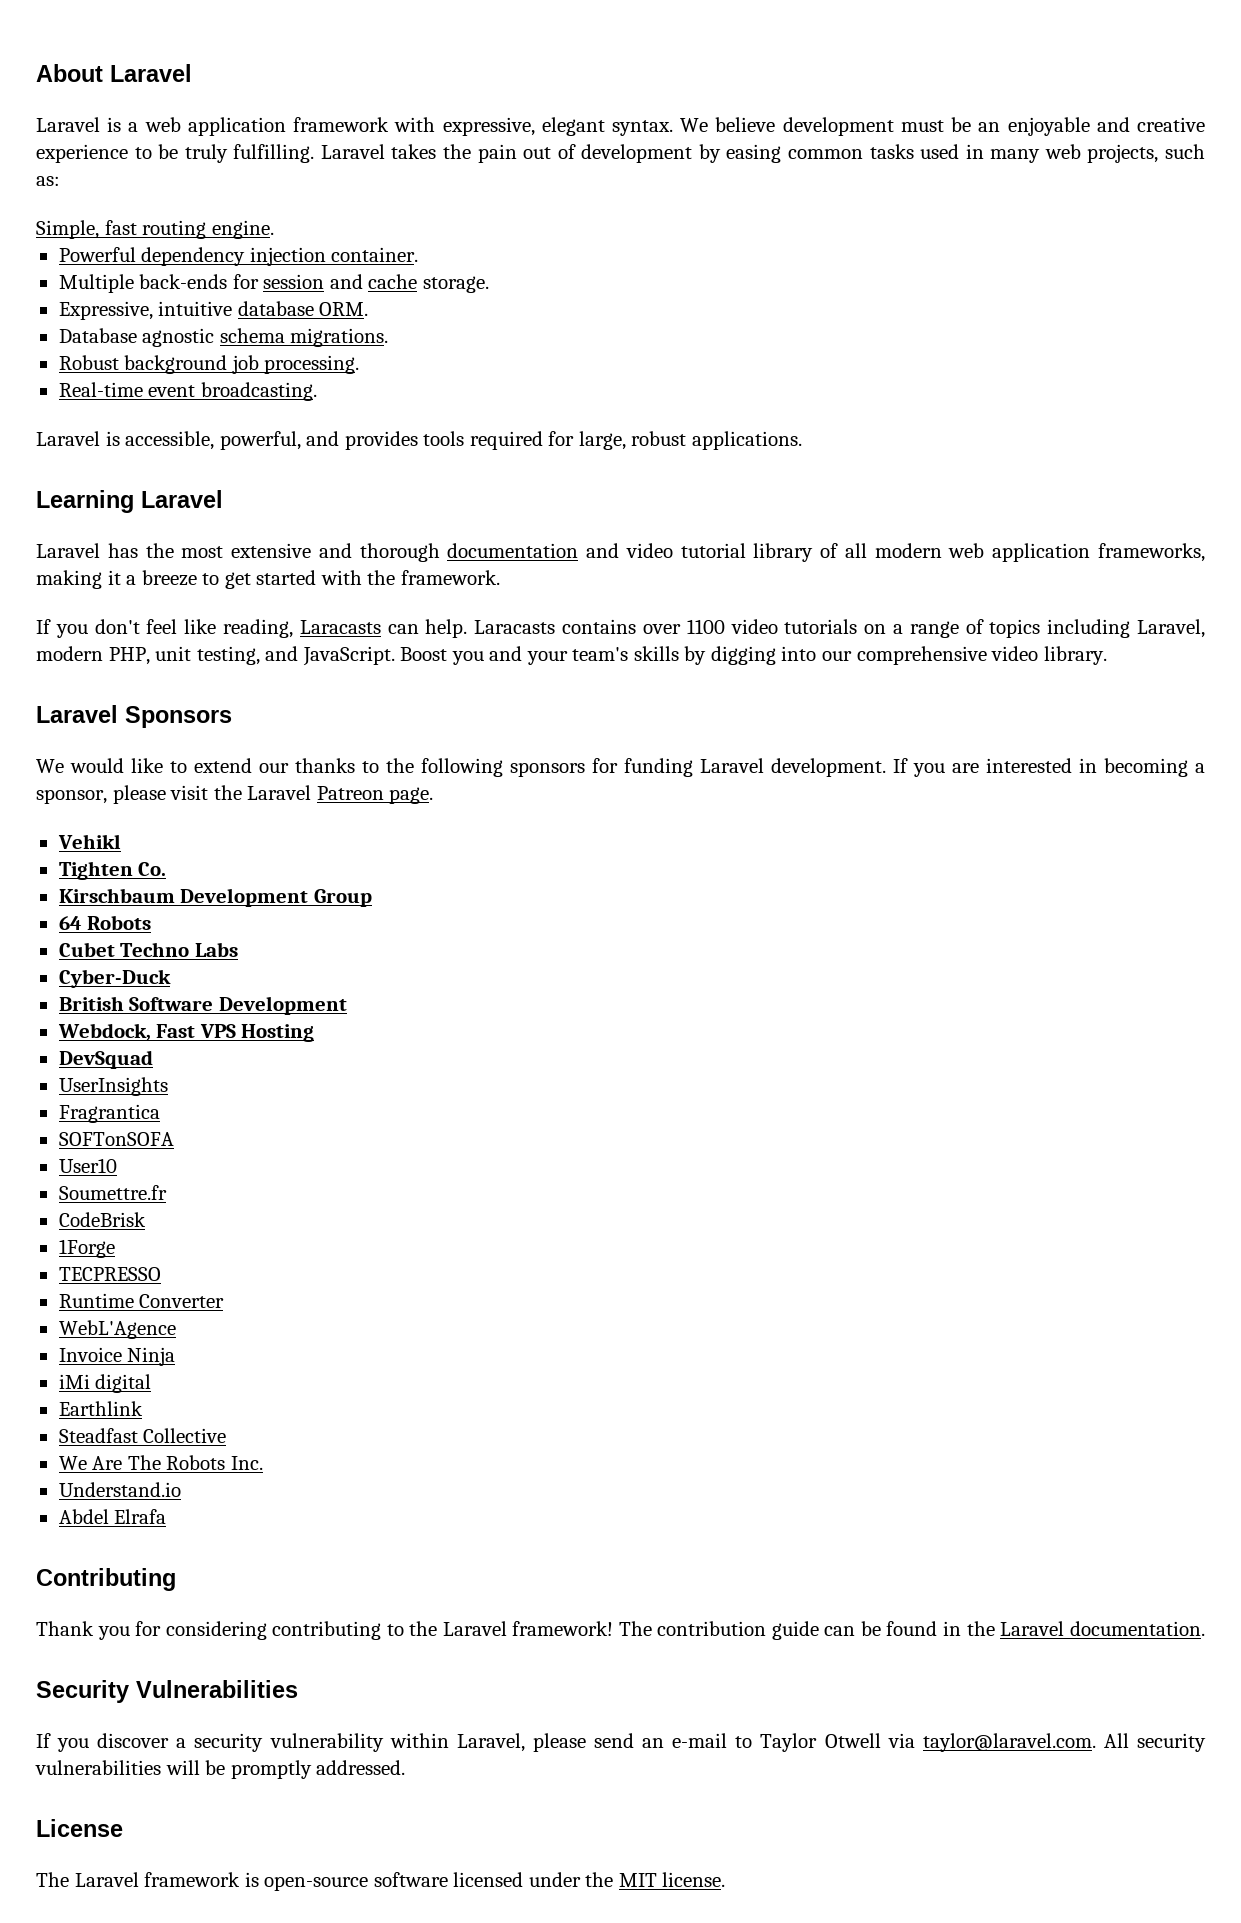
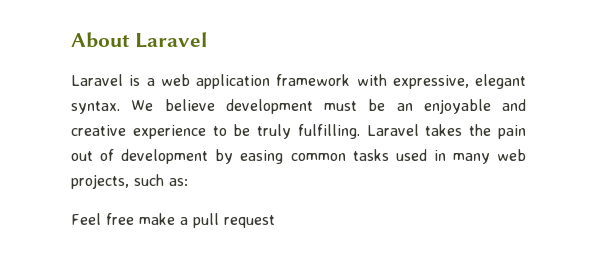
- Simple, fast routing engine.
- Powerful dependency injection container.
- Multiple back-ends for session and cache storage.
- Expressive, intuitive database ORM.
- Database agnostic schema migrations.
- Robust background job processing.
- Real-time event broadcasting.
- Laravel is accessible, powerful, and provides tools required for large, robust applications.
- Learning Laravel
- Laravel has the most extensive and thorough documentation and video tutorial library of all modern web application frameworks, making it a breeze to get started with the framework.
- If you don't feel like reading, Laracasts can help. Laracasts contains over 1100 video tutorials on a range of topics including Laravel, modern PHP, unit testing, and JavaScript. Boost you and your team's skills by digging into our comprehensive video library.
- Laravel Sponsors
- We would like to extend our thanks to the following sponsors for funding Laravel development. If you are interested in becoming a sponsor, please visit the Laravel Patreon page.
- Vehikl
- Tighten Co.
- Kirschbaum Development Group
- 64 Robots
- Cubet Techno Labs
- Cyber-Duck
- British Software Development
- Webdock, Fast VPS Hosting
- DevSquad
- UserInsights
- Fragrantica
- SOFTonSOFA
- User10
- Soumettre.fr
- CodeBrisk
- 1Forge
- TECPRESSO
- Runtime Converter
- WebL'Agence
- Invoice Ninja
- iMi digital
- Earthlink
- Steadfast Collective
- We Are The Robots Inc.
- Understand.io
- Abdel Elrafa
- Contributing
- Thank you for considering contributing to the Laravel framework! The contribution guide can be found in the Laravel documentation.
- Security Vulnerabilities
- If you discover a security vulnerability within Laravel, please send an e-mail to Taylor Otwell via taylor@laravel.com. All security vulnerabilities will be promptly addressed.
- License
- The Laravel framework is open-source software licensed under the MIT license.
+ Feel free make a pull request

